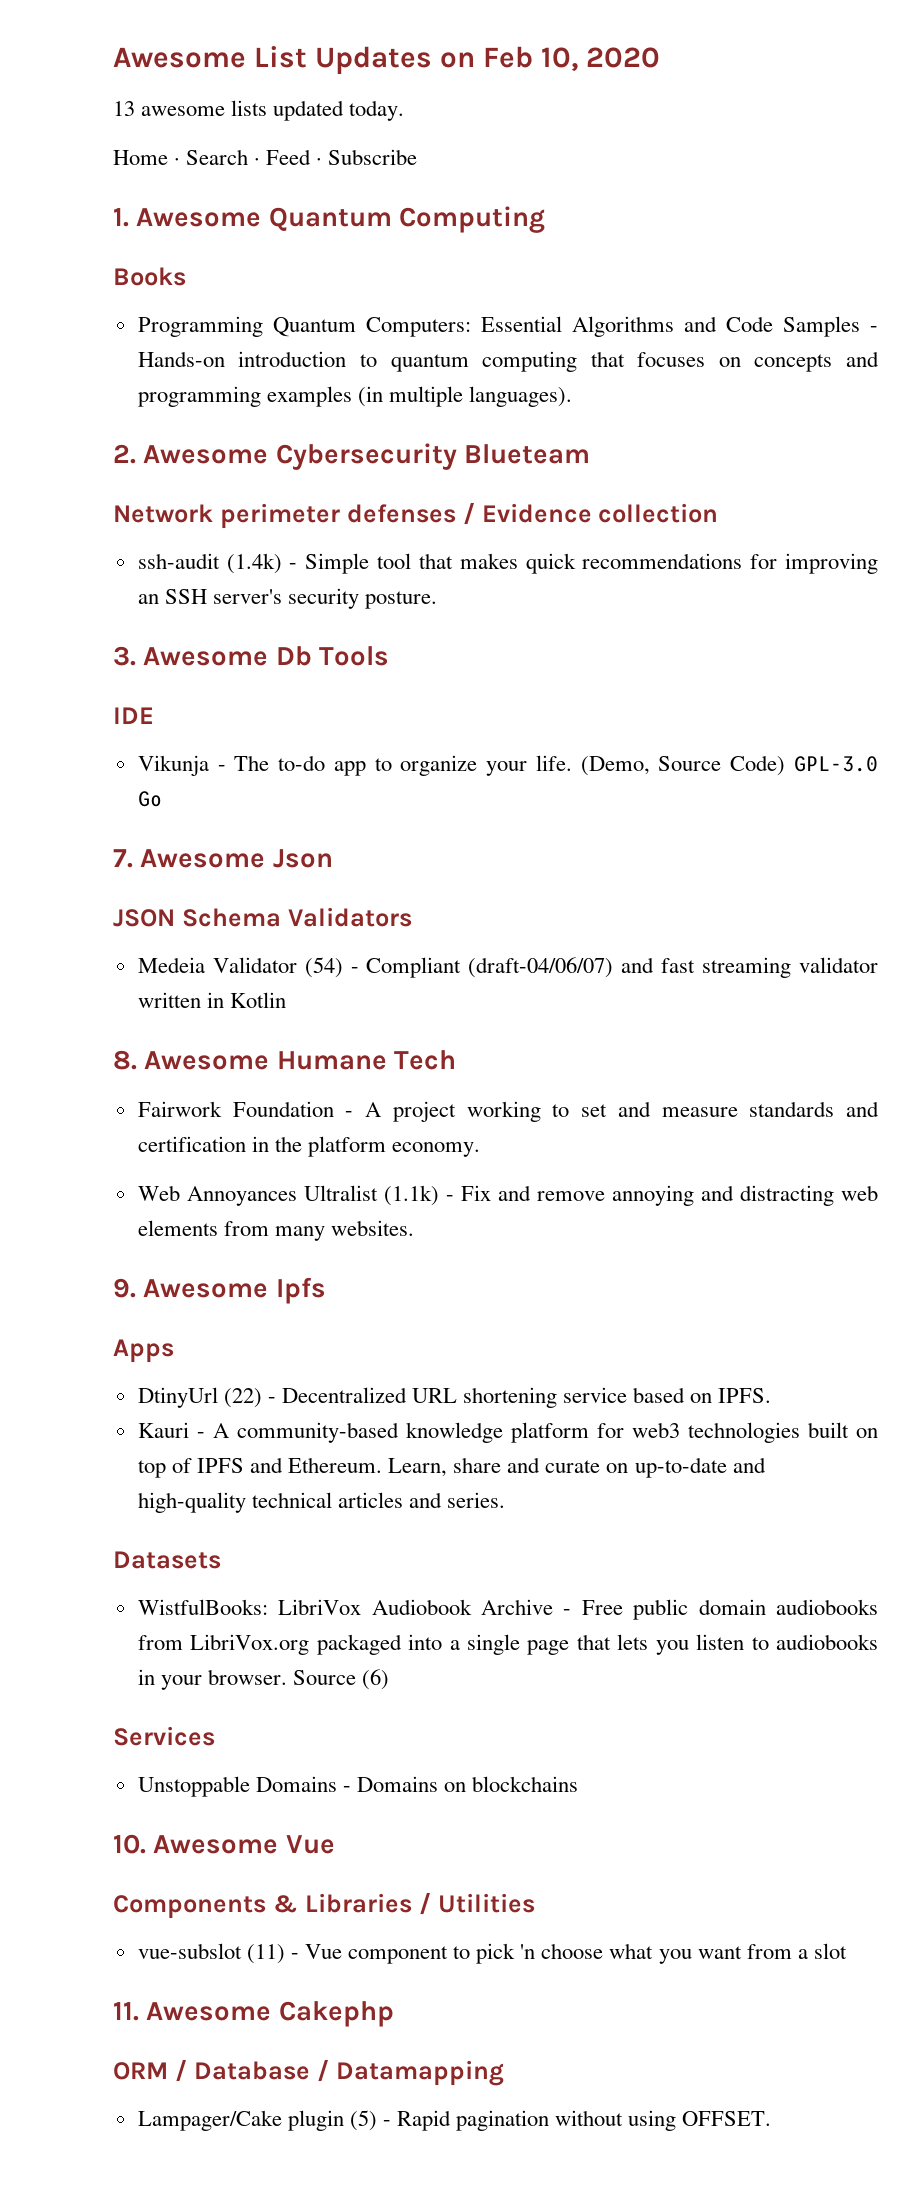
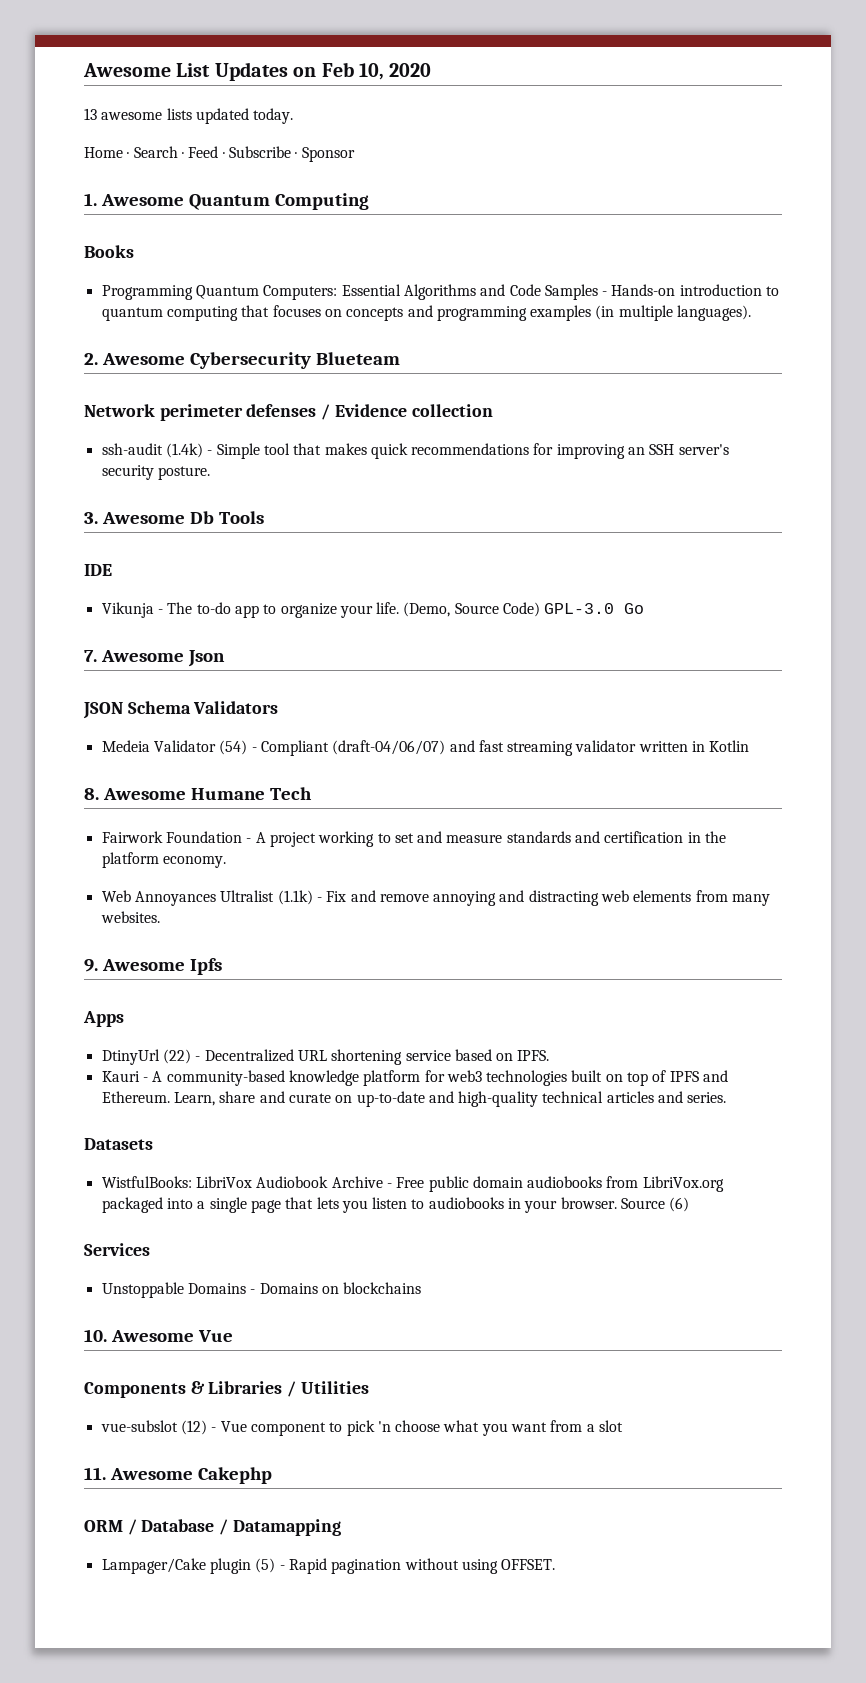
- Home · Search · Feed · Subscribe
+ Home · Search · Feed · Subscribe · Sponsor
- vue-subslot (11) - Vue component to pick 'n choose what you want from a slot
+ vue-subslot (12) - Vue component to pick 'n choose what you want from a slot

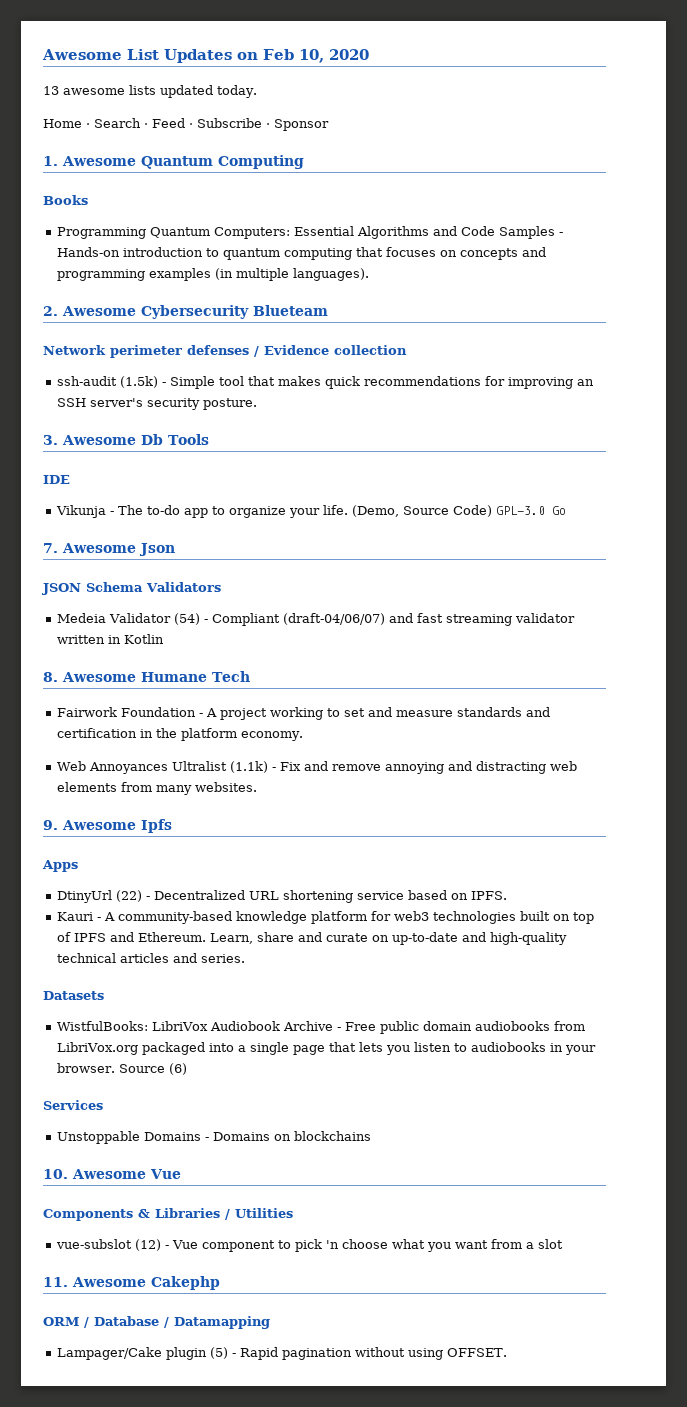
- ssh-audit (1.4k) - Simple tool that makes quick recommendations for improving an SSH server's security posture.
+ ssh-audit (1.5k) - Simple tool that makes quick recommendations for improving an SSH server's security posture.

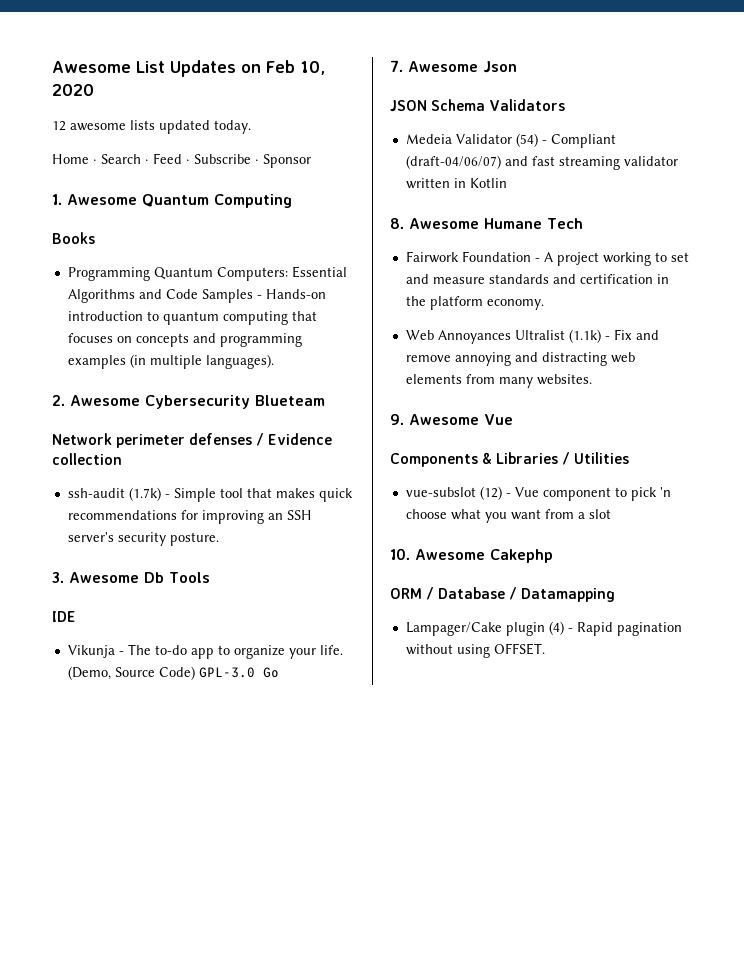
- 13 awesome lists updated today.
+ 12 awesome lists updated today.
- ssh-audit (1.5k) - Simple tool that makes quick recommendations for improving an SSH server's security posture.
+ ssh-audit (1.7k) - Simple tool that makes quick recommendations for improving an SSH server's security posture.
- 9. Awesome Ipfs
- Apps
- DtinyUrl (22) - Decentralized URL shortening service based on IPFS.
- Kauri - A community-based knowledge platform for web3 technologies built on top of IPFS and Ethereum. Learn, share and curate on up-to-date and high-quality technical articles and series.
- Datasets
- WistfulBooks: LibriVox Audiobook Archive - Free public domain audiobooks from LibriVox.org packaged into a single page that lets you listen to audiobooks in your browser. Source (6)
- Services
- Unstoppable Domains - Domains on blockchains
- 10. Awesome Vue
+ 9. Awesome Vue
- 11. Awesome Cakephp
+ 10. Awesome Cakephp
- Lampager/Cake plugin (5) - Rapid pagination without using OFFSET.
+ Lampager/Cake plugin (4) - Rapid pagination without using OFFSET.

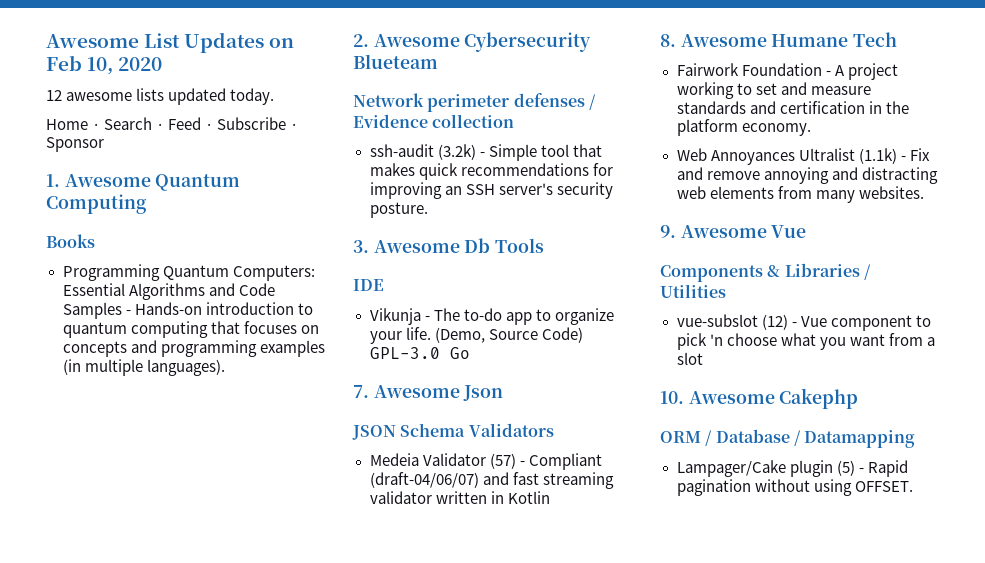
- ssh-audit (1.7k) - Simple tool that makes quick recommendations for improving an SSH server's security posture.
+ ssh-audit (3.2k) - Simple tool that makes quick recommendations for improving an SSH server's security posture.
- Medeia Validator (54) - Compliant (draft-04/06/07) and fast streaming validator written in Kotlin
+ Medeia Validator (57) - Compliant (draft-04/06/07) and fast streaming validator written in Kotlin
- Lampager/Cake plugin (4) - Rapid pagination without using OFFSET.
+ Lampager/Cake plugin (5) - Rapid pagination without using OFFSET.

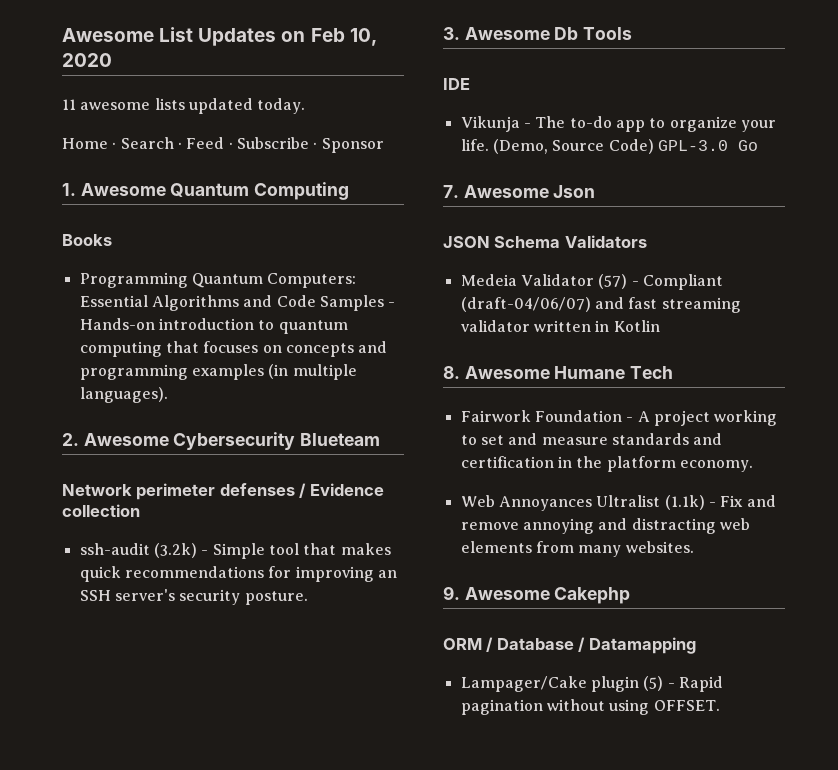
- 12 awesome lists updated today.
+ 11 awesome lists updated today.
- 9. Awesome Vue
- Components & Libraries / Utilities
- vue-subslot (12) - Vue component to pick 'n choose what you want from a slot
- 10. Awesome Cakephp
+ 9. Awesome Cakephp

